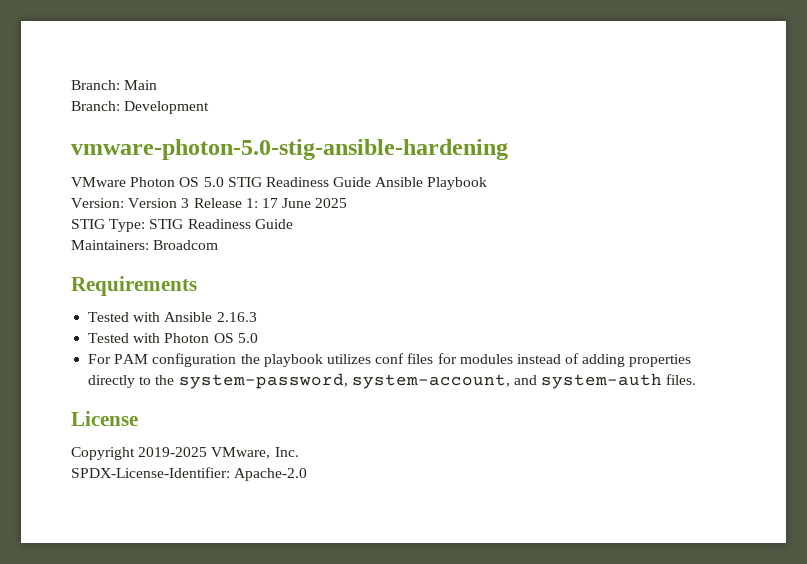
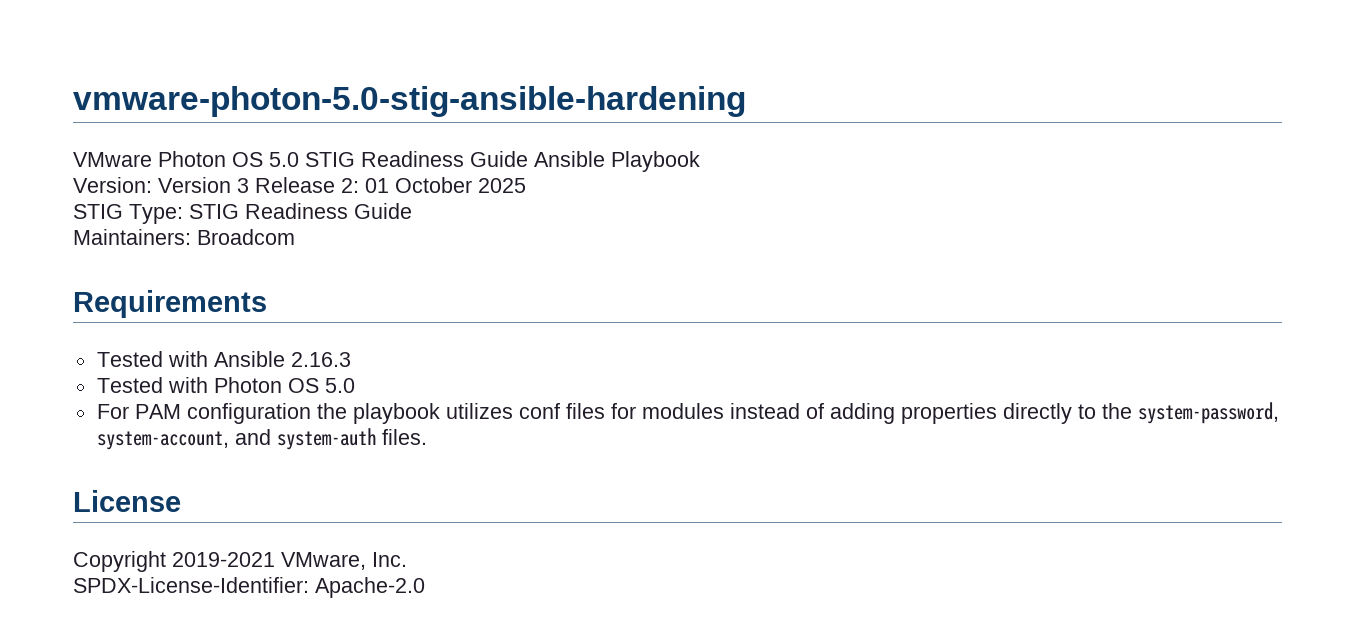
- Branch: Main
- Branch: Development
- Version: Version 3 Release 1: 17 June 2025
+ Version: Version 3 Release 2: 01 October 2025
- Copyright 2019-2025 VMware, Inc.
+ Copyright 2019-2021 VMware, Inc.

